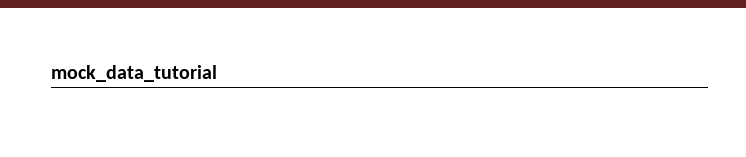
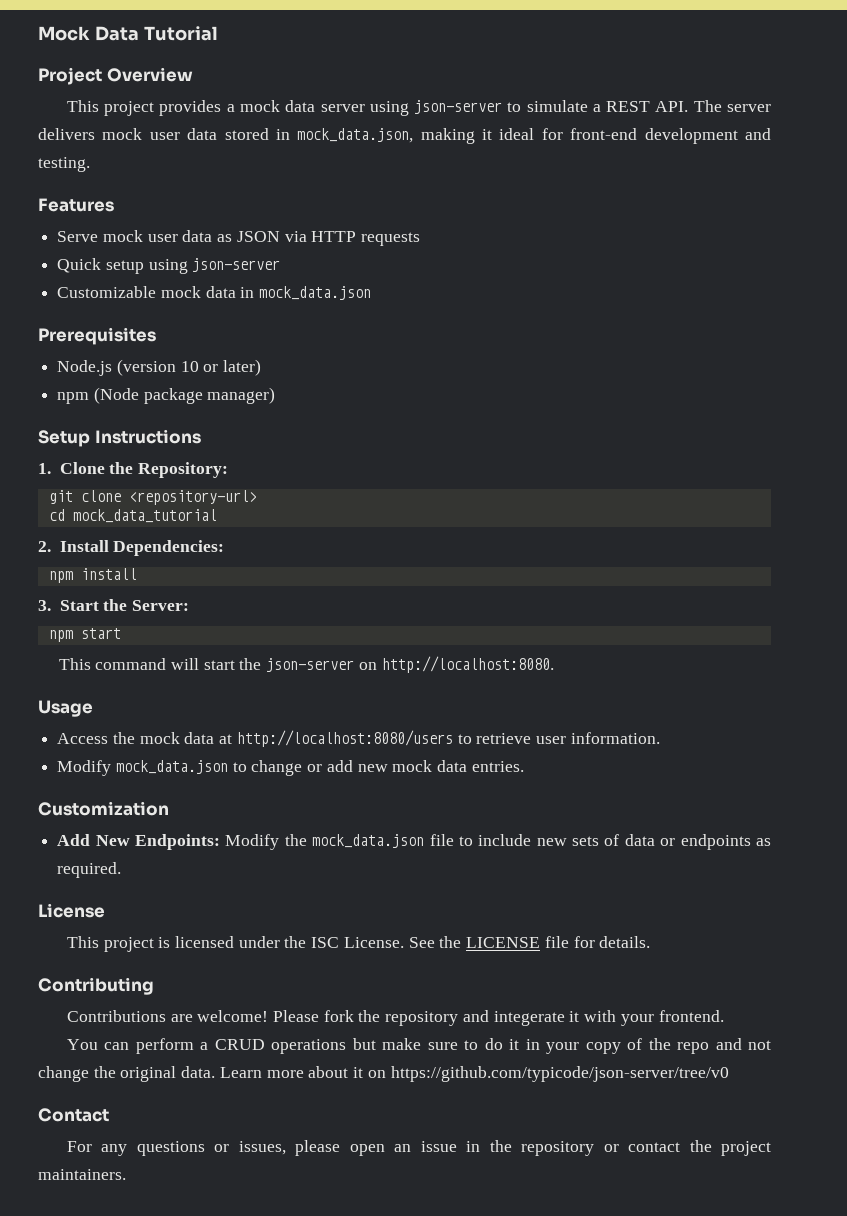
- mock_data_tutorial
+ Mock Data Tutorial
+ Project Overview
+ This project provides a mock data server using json-server to simulate a REST API. The server delivers mock user data stored in mock_data.json, making it ideal for front-end development and testing.
+ Features
+ Serve mock user data as JSON via HTTP requests
+ Quick setup using json-server
+ Customizable mock data in mock_data.json
+ Prerequisites
+ Node.js (version 10 or later)
+ npm (Node package manager)
+ Setup Instructions
+ 1. Clone the Repository:
+ git clone <repository-url>
+ cd mock_data_tutorial
+ 2. Install Dependencies:
+ npm install
+ 3. Start the Server:
+ npm start
+ This command will start the json-server on http://localhost:8080.
+ Usage
+ Access the mock data at http://localhost:8080/users to retrieve user information.
+ Modify mock_data.json to change or add new mock data entries.
+ Customization
+ Add New Endpoints: Modify the mock_data.json file to include new sets of data or endpoints as required.
+ License
+ This project is licensed under the ISC License. See the LICENSE file for details.
+ Contributing
+ Contributions are welcome! Please fork the repository and integerate it with your frontend.
+ You can perform a CRUD operations but make sure to do it in your copy of the repo and not change the original data. Learn more about it on https://github.com/typicode/json-server/tree/v0
+ Contact
+ For any questions or issues, please open an issue in the repository or contact the project maintainers.

